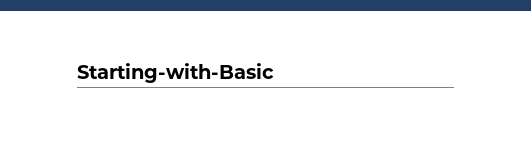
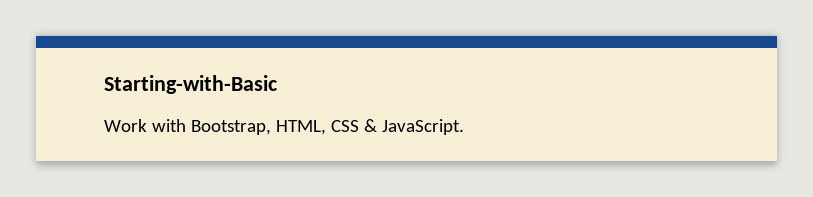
+ Work with Bootstrap, HTML, CSS & JavaScript.

